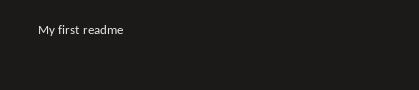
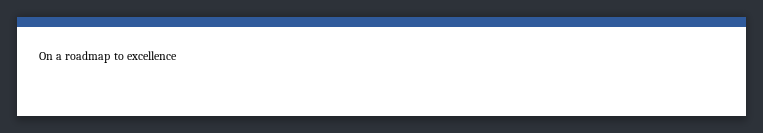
- My first readme
+ On a roadmap to excellence

